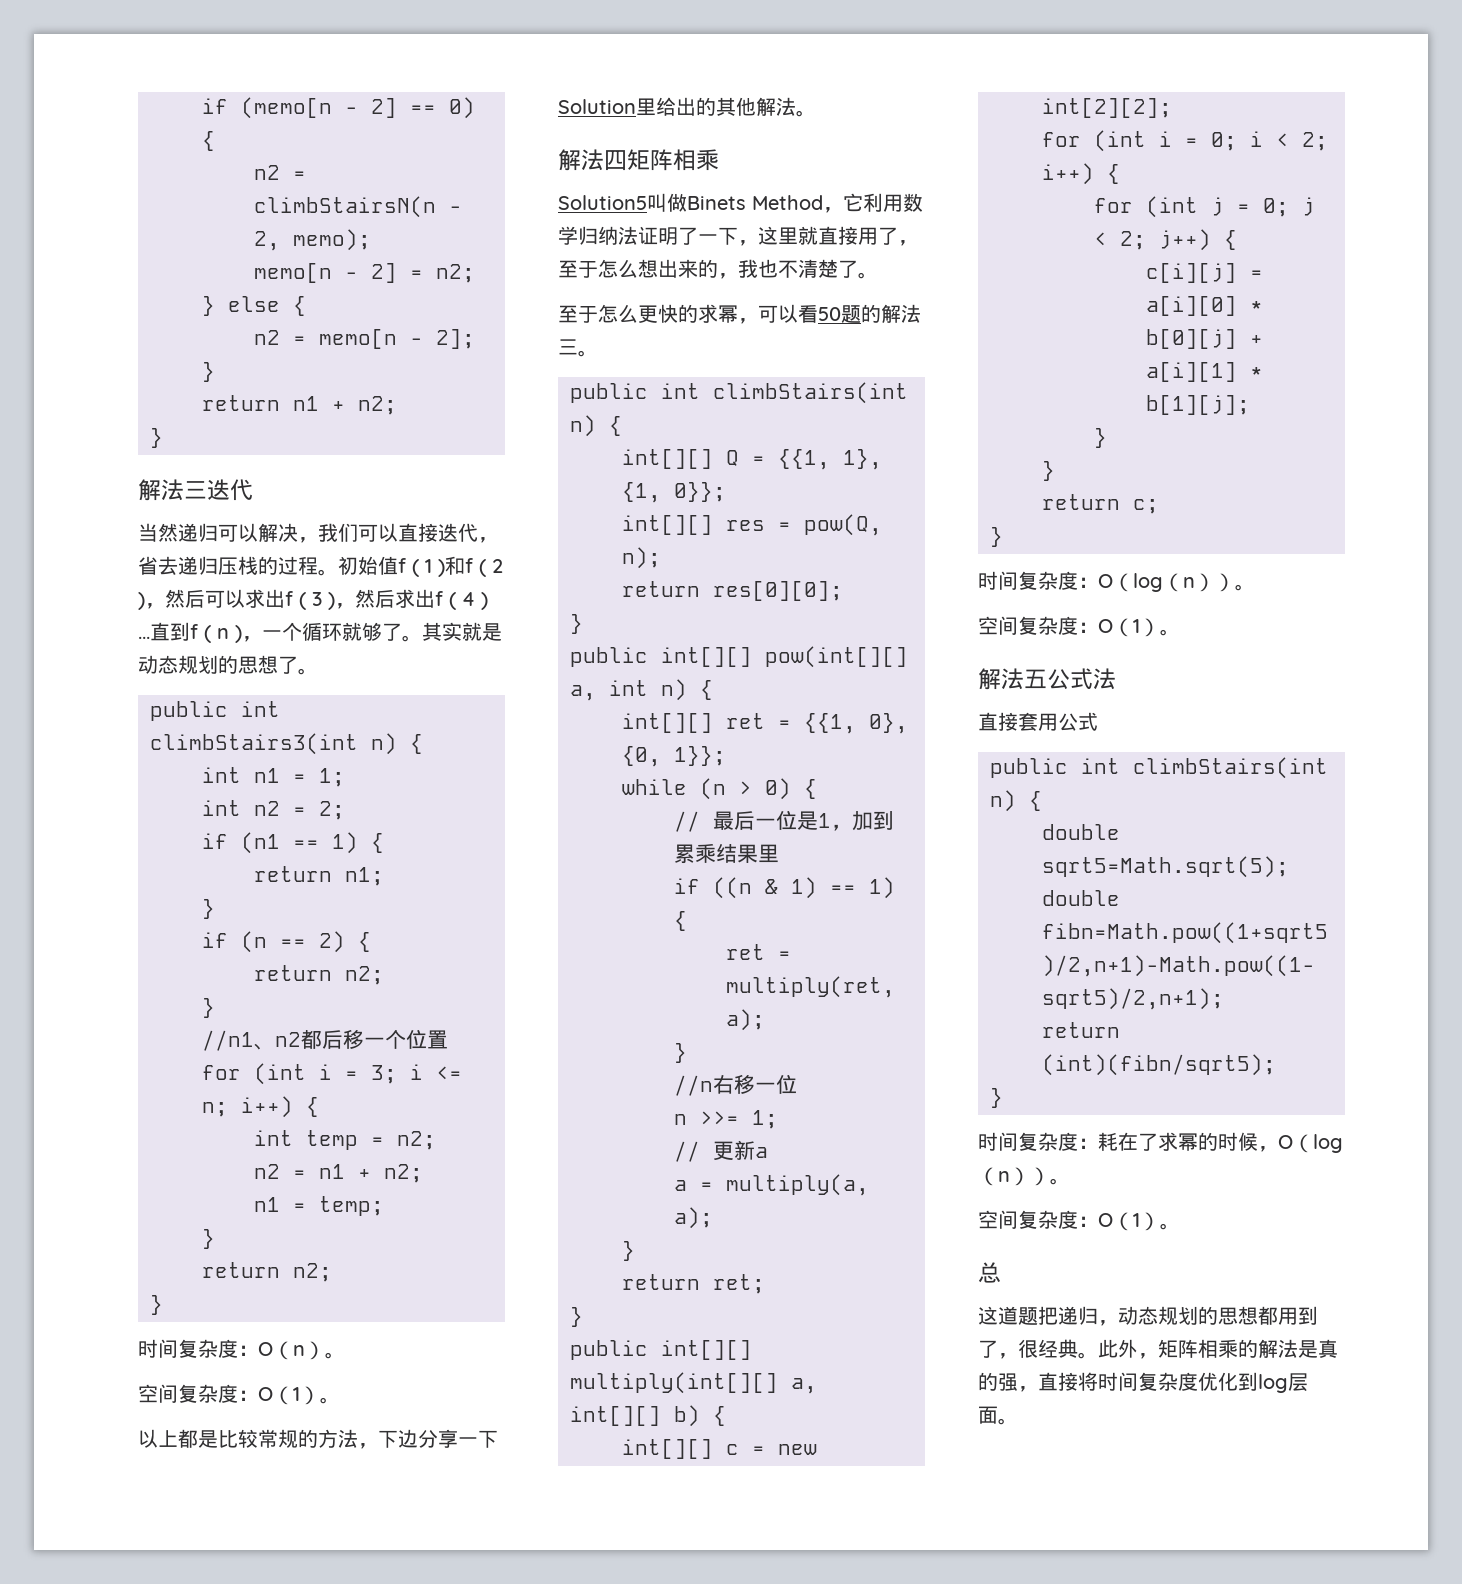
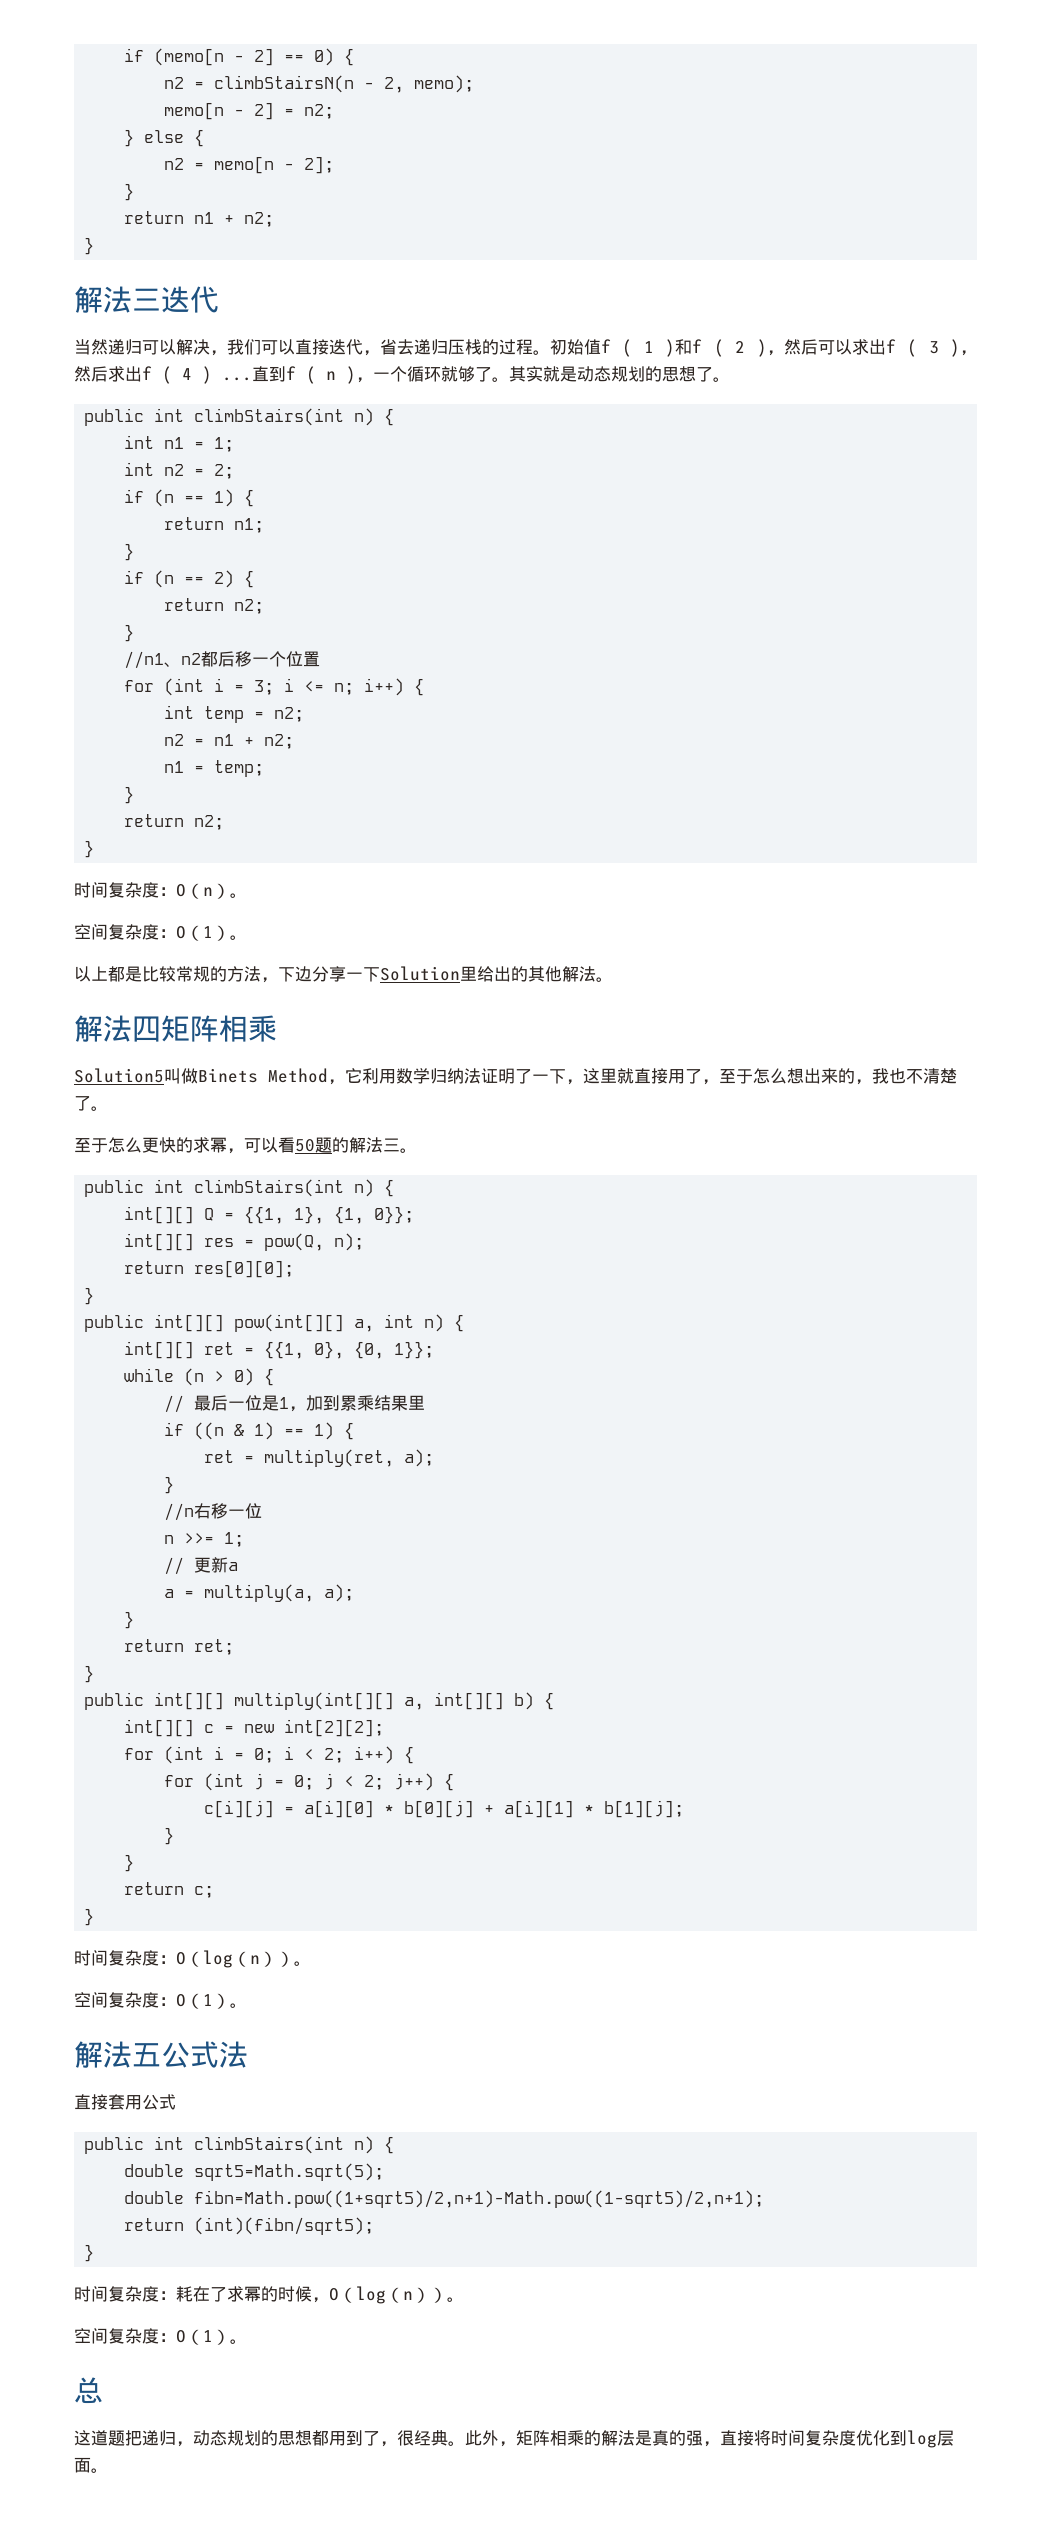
  其实就是动态规划的思想了。
- public int climbStairs3(int n) {
+ public int climbStairs(int n) {
- if (n1 == 1) {
+ if (n == 1) {

